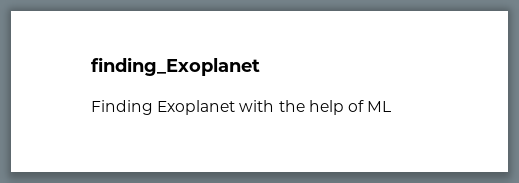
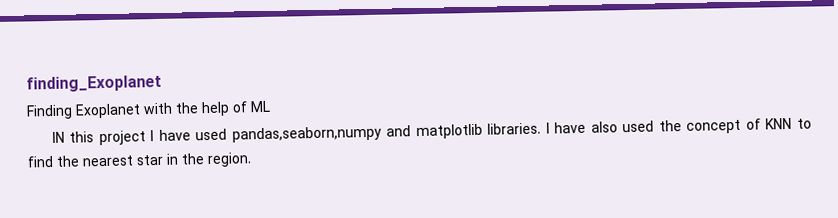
+ IN this project I have used pandas,seaborn,numpy and matplotlib libraries. I have also used the concept of KNN to find the nearest star in the region.

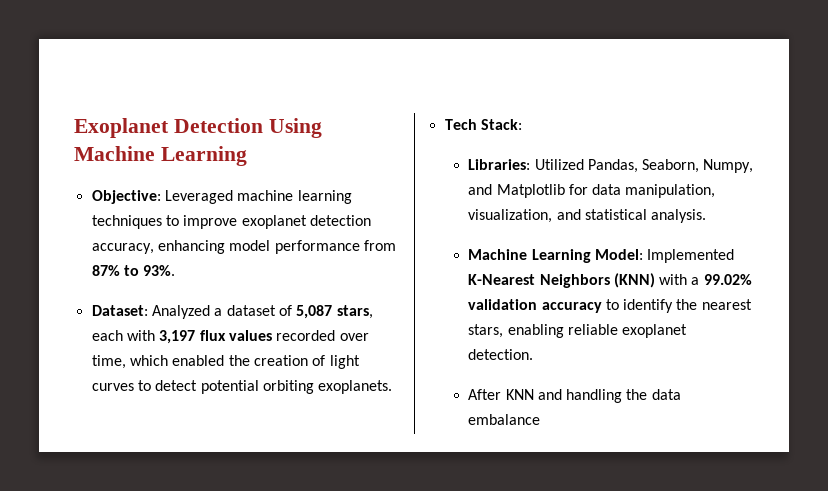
- finding_Exoplanet
- Finding Exoplanet with the help of ML
- IN this project I have used pandas,seaborn,numpy and matplotlib libraries. I have also used the concept of KNN to find the nearest star in the region.
+ Exoplanet Detection Using Machine Learning
+ Objective: Leveraged machine learning techniques to improve exoplanet detection accuracy, enhancing model performance from 87% to 93%.
+ Dataset: Analyzed a dataset of 5,087 stars, each with 3,197 flux values recorded over time, which enabled the creation of light curves to detect potential orbiting exoplanets.
+ Tech Stack:
+ Libraries: Utilized Pandas, Seaborn, Numpy, and Matplotlib for data manipulation, visualization, and statistical analysis.
+ Machine Learning Model: Implemented K-Nearest Neighbors (KNN) with a 99.02% validation accuracy to identify the nearest stars, enabling reliable exoplanet detection.
+ After KNN and handling the data embalance

